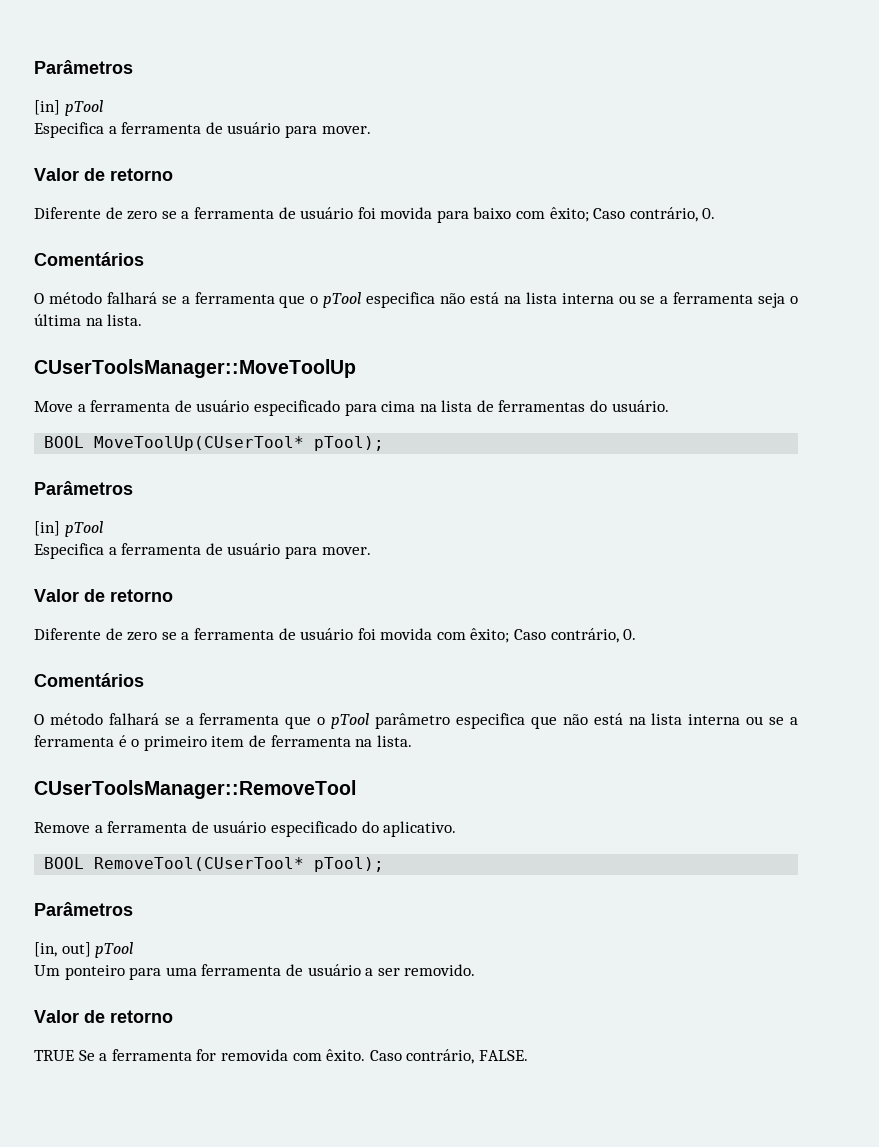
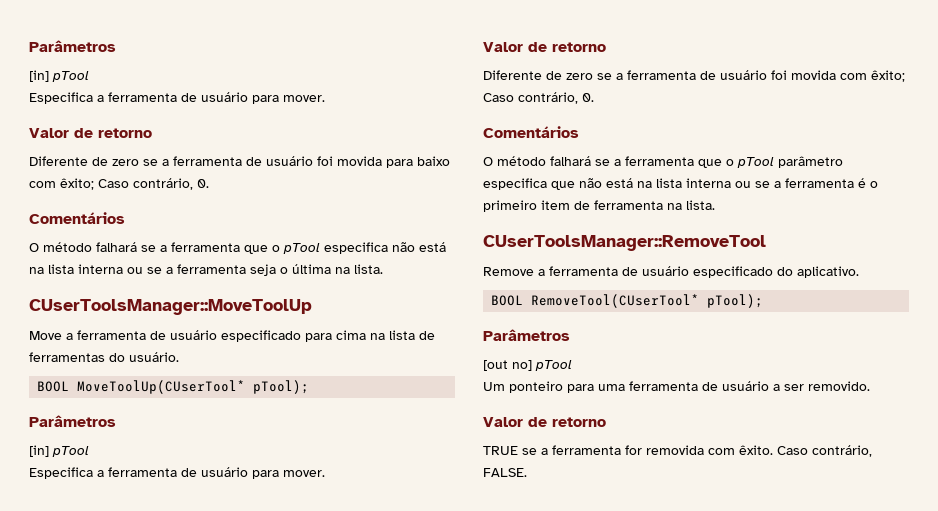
- [in, out] pTool
+ [out no] pTool
- TRUE Se a ferramenta for removida com êxito.
+ TRUE se a ferramenta for removida com êxito.

